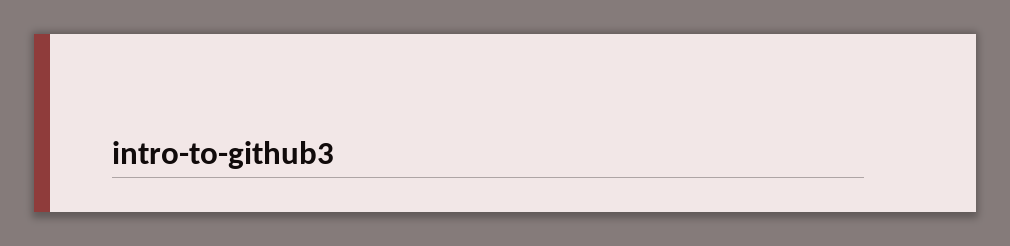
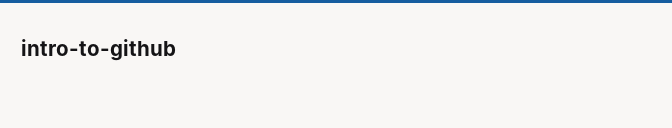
- intro-to-github3
+ intro-to-github

